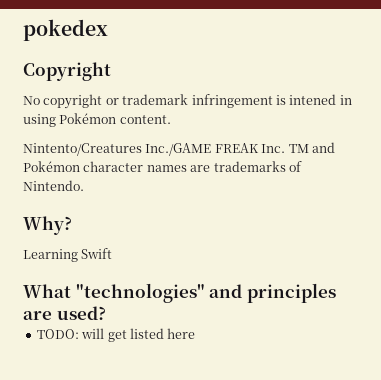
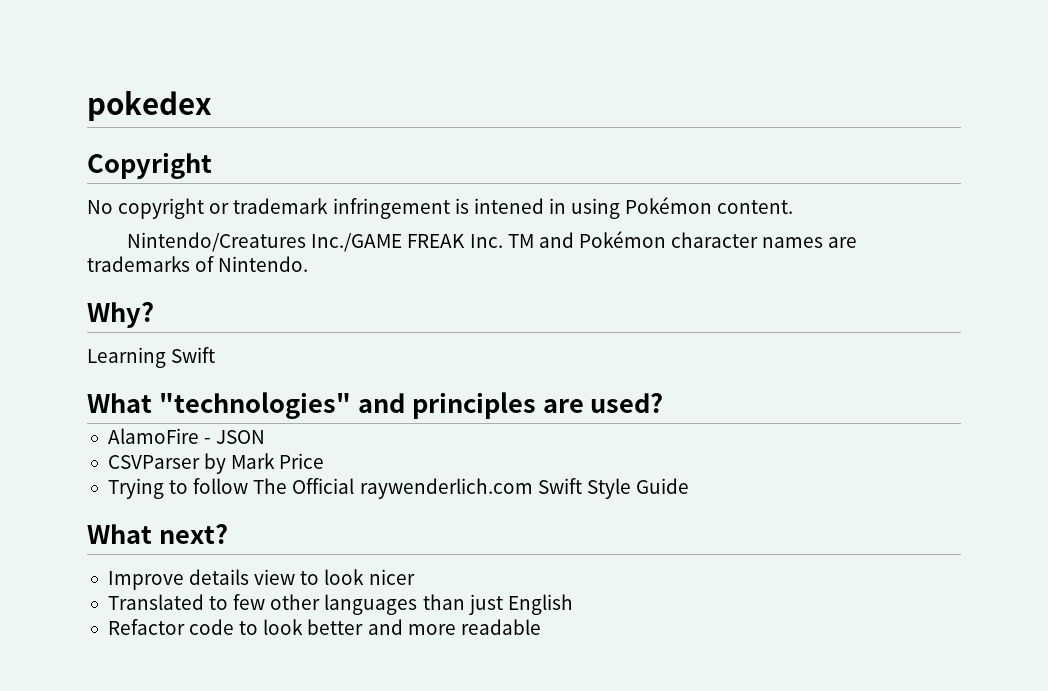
- Nintento/Creatures Inc./GAME FREAK Inc. TM and Pokémon character names are trademarks of Nintendo.
+ Nintendo/Creatures Inc./GAME FREAK Inc. TM and Pokémon character names are trademarks of Nintendo.
- TODO: will get listed here
+ AlamoFire - JSON
+ CSVParser by Mark Price
+ Trying to follow The Official raywenderlich.com Swift Style Guide
+ What next?
+ Improve details view to look nicer
+ Translated to few other languages than just English
+ Refactor code to look better and more readable

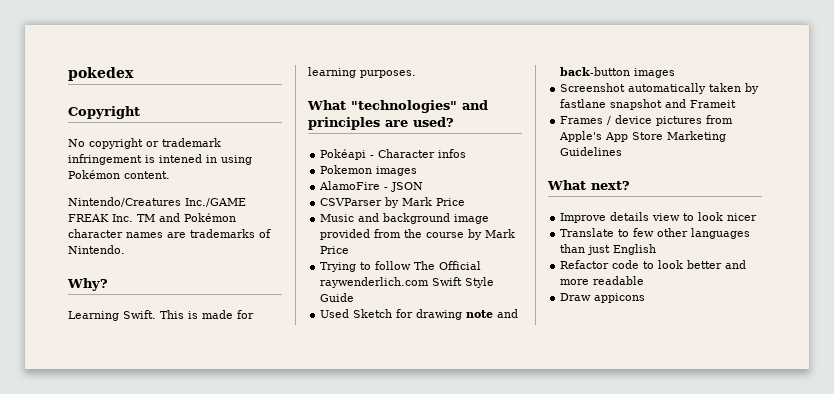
- Learning Swift
+ Learning Swift. This is made for learning purposes.
+ Pokéapi - Character infos
+ Pokemon images
+ Music and background image provided from the course by Mark Price
+ Used Sketch for drawing note and back-button images
+ Screenshot automatically taken by fastlane snapshot and Frameit
+ Frames / device pictures from Apple's App Store Marketing Guidelines
- Translated to few other languages than just English
+ Translate to few other languages than just English
+ Draw appicons

